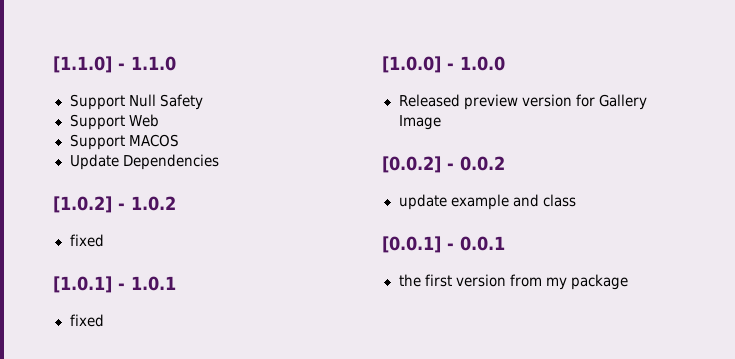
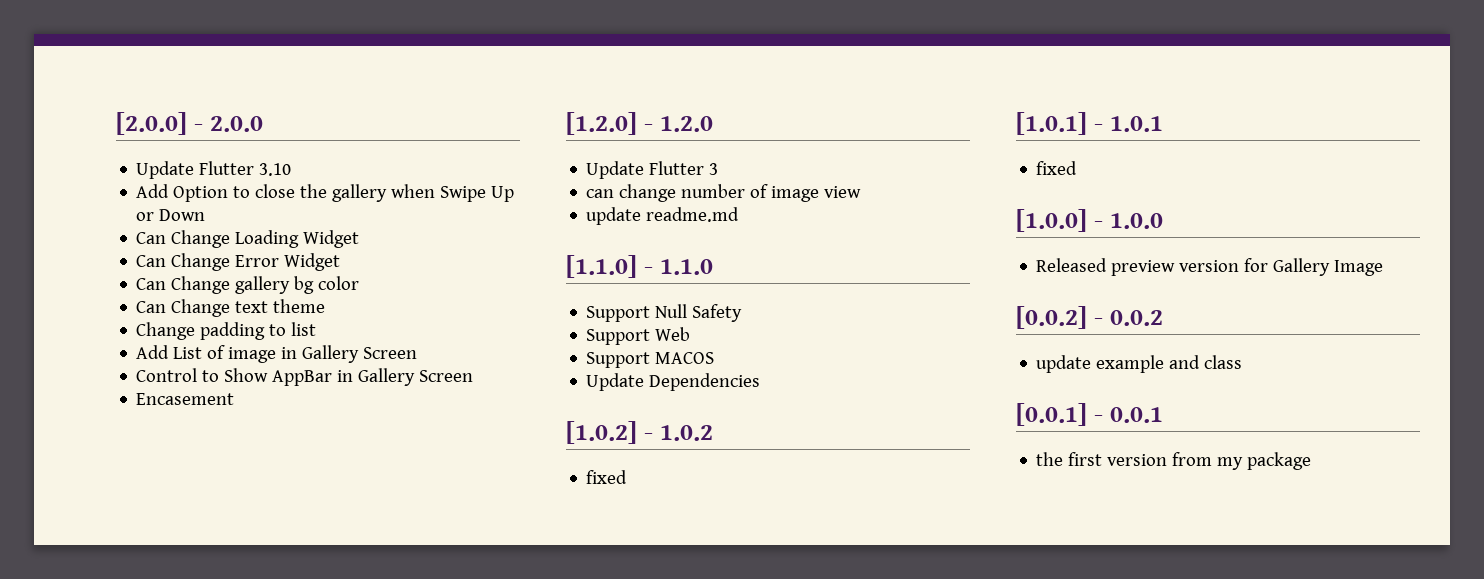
+ [2.0.0] - 2.0.0
+ Update Flutter 3.10
+ Add Option to close the gallery when Swipe Up or Down
+ Can Change Loading Widget
+ Can Change Error Widget
+ Can Change gallery bg color
+ Can Change text theme
+ Change padding to list
+ Add List of image in Gallery Screen
+ Control to Show AppBar in Gallery Screen
+ Encasement
+ [1.2.0] - 1.2.0
+ Update Flutter 3
+ can change number of image view
+ update readme.md

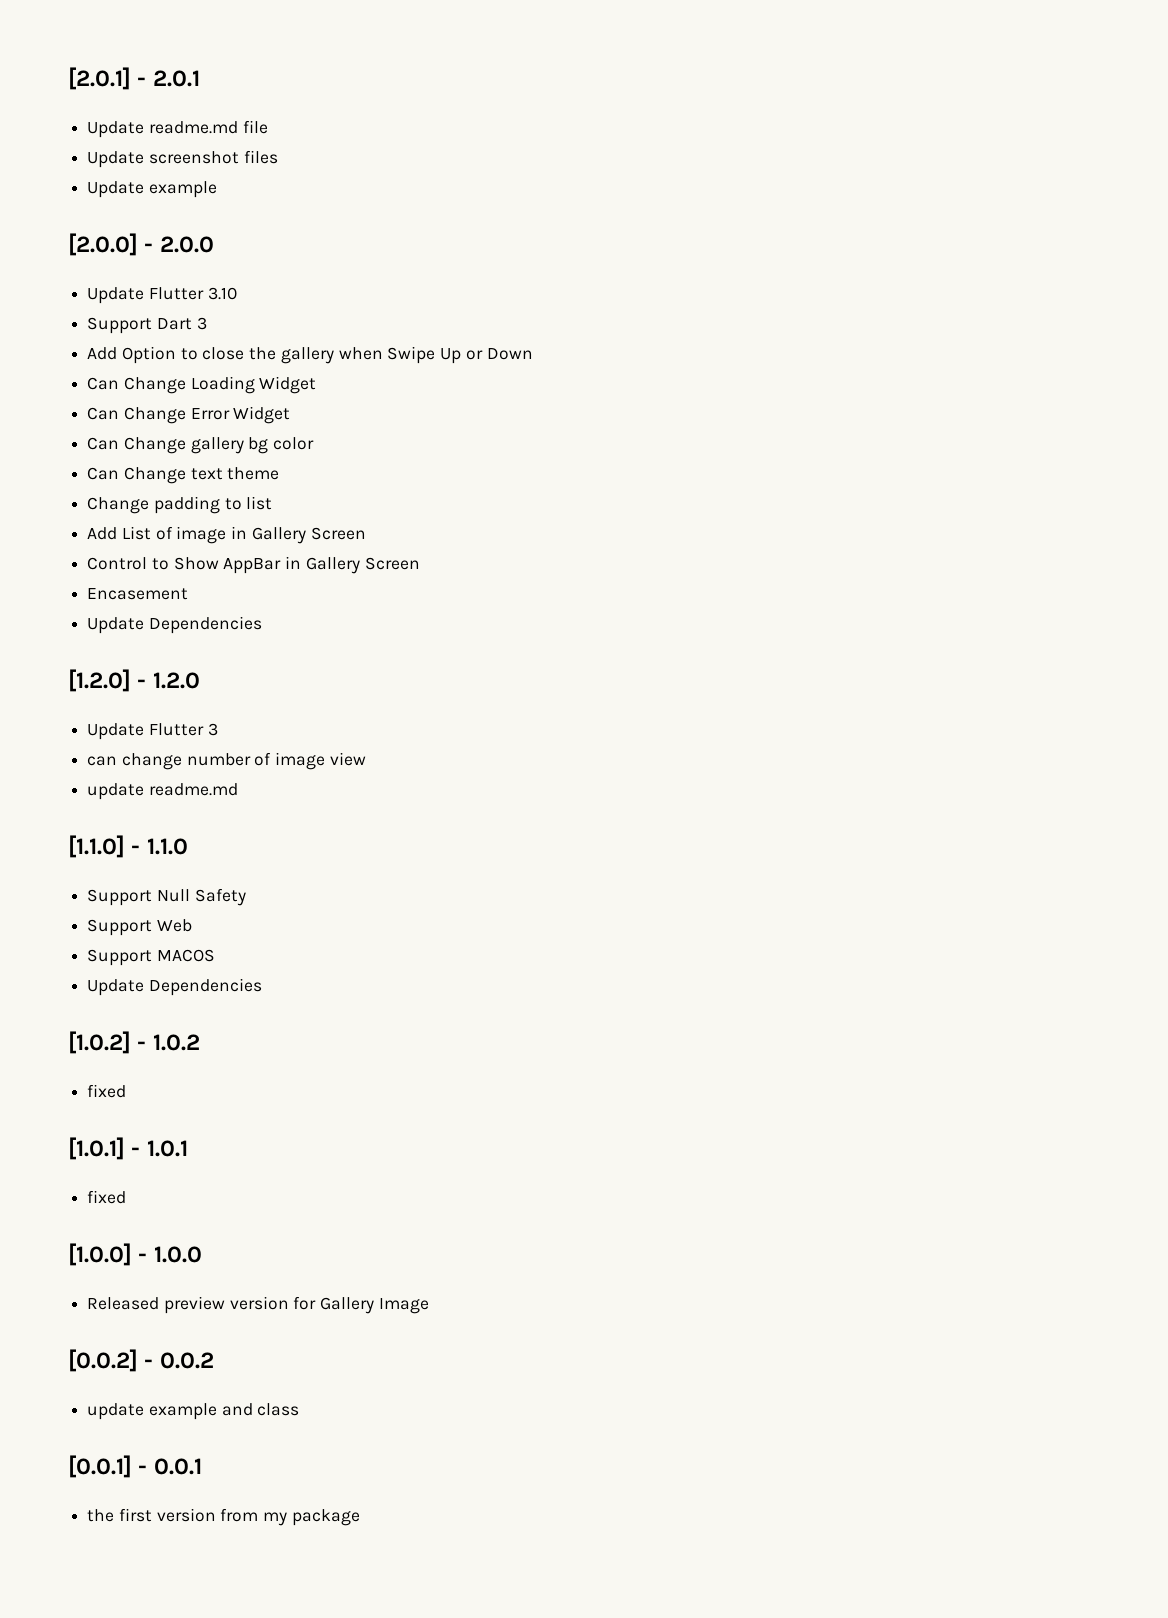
+ [2.0.1] - 2.0.1
+ Update readme.md file
+ Update screenshot files
+ Update example
+ Support Dart 3
  Encasement
+ Update Dependencies

